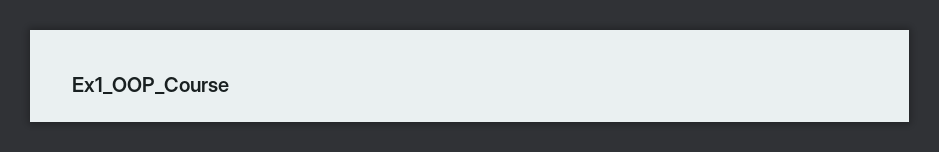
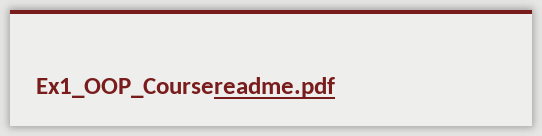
- Ex1_OOP_Course
+ Ex1_OOP_Coursereadme.pdf

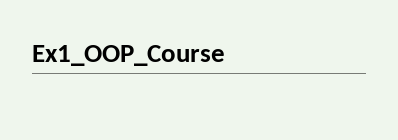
- Ex1_OOP_Coursereadme.pdf
+ Ex1_OOP_Course

